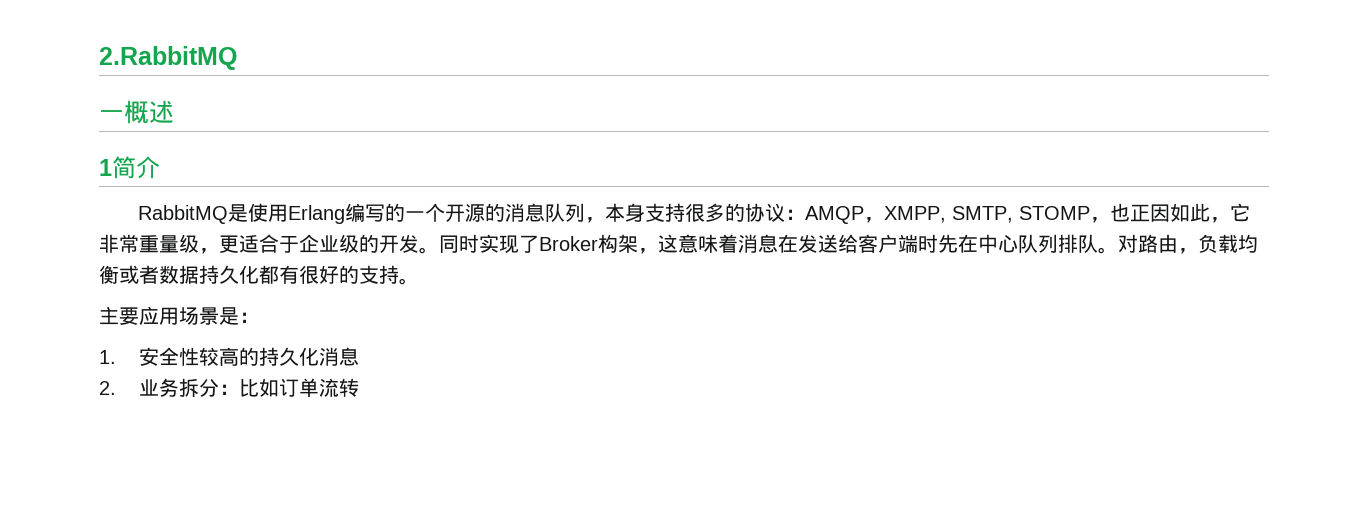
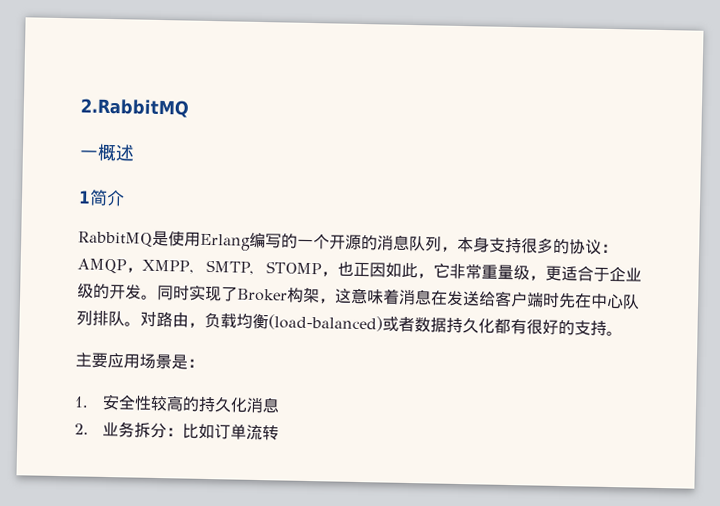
- 对路由，负载均衡或者数据持久化都有很好的支持。
+ 对路由，负载均衡(load-balanced)或者数据持久化都有很好的支持。

